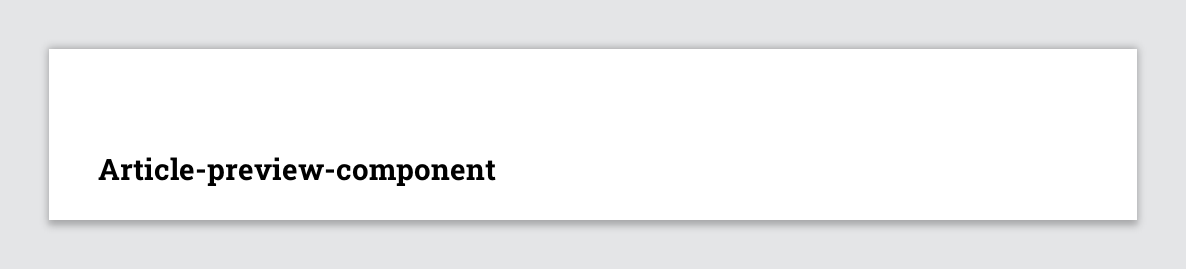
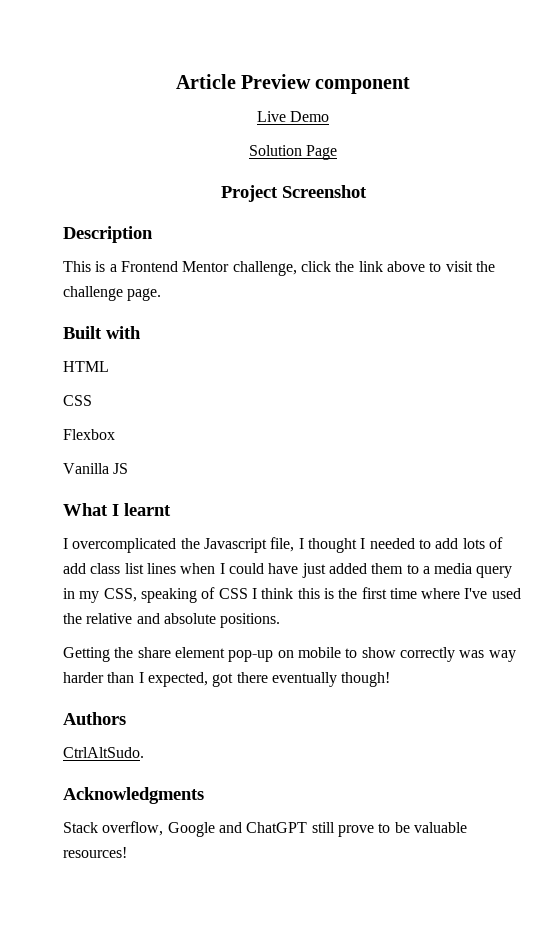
- Article-preview-component
+ Article Preview component
+ Live Demo
+ Solution Page
+ Project Screenshot
+ Description
+ This is a Frontend Mentor challenge, click the link above to visit the challenge page.
+ Built with
+ HTML
+ CSS
+ Flexbox
+ Vanilla JS
+ What I learnt
+ I overcomplicated the Javascript file, I thought I needed to add lots of add class list lines when I could have just added them to a media query in my CSS, speaking of CSS I think this is the first time where I've used the relative and absolute positions.
+ Getting the share element pop-up on mobile to show correctly was way harder than I expected, got there eventually though!
+ Authors
+ CtrlAltSudo.
+ Acknowledgments
+ Stack overflow, Google and ChatGPT still prove to be valuable resources!

